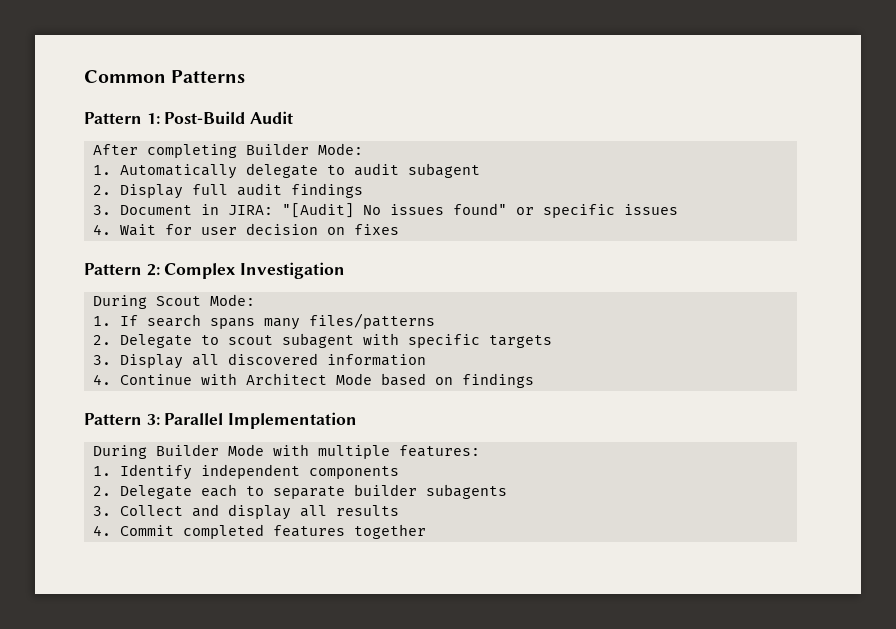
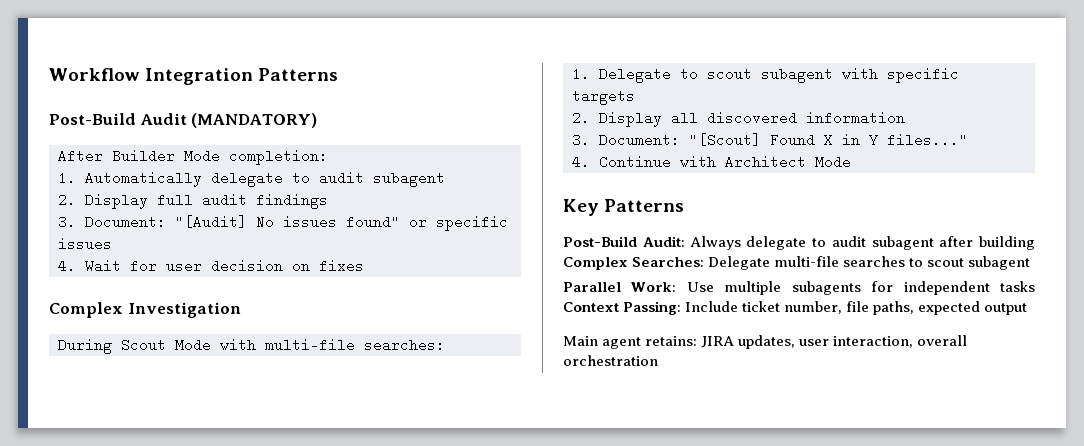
- Common Patterns
- Pattern 1: Post-Build Audit
+ Workflow Integration Patterns
+ Post-Build Audit (MANDATORY)
- After completing Builder Mode:
+ After Builder Mode completion:
- 3. Document in JIRA: "[Audit] No issues found" or specific issues
+ 3. Document: "[Audit] No issues found" or specific issues
- Pattern 2: Complex Investigation
+ Complex Investigation
- During Scout Mode:
- 1. If search spans many files/patterns
- 2. Delegate to scout subagent with specific targets
+ During Scout Mode with multi-file searches:
+ 1. Delegate to scout subagent with specific targets
- 3. Display all discovered information
+ 2. Display all discovered information
+ 3. Document: "[Scout] Found X in Y files..."
- 4. Continue with Architect Mode based on findings
- Pattern 3: Parallel Implementation
- During Builder Mode with multiple features:
- 1. Identify independent components
- 2. Delegate each to separate builder subagents
- 3. Collect and display all results
- 4. Commit completed features together
+ 4. Continue with Architect Mode
+ Key Patterns
+ Post-Build Audit: Always delegate to audit subagent after building Complex Searches: Delegate multi-file searches to scout subagent
+ Parallel Work: Use multiple subagents for independent tasks Context Passing: Include ticket number, file paths, expected output
+ Main agent retains: JIRA updates, user interaction, overall orchestration

